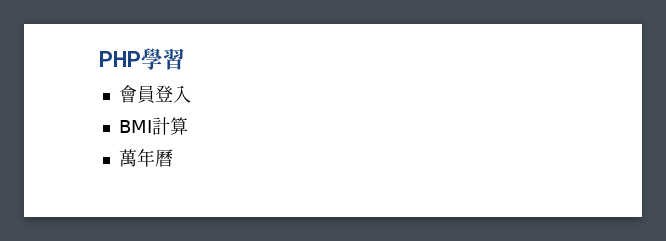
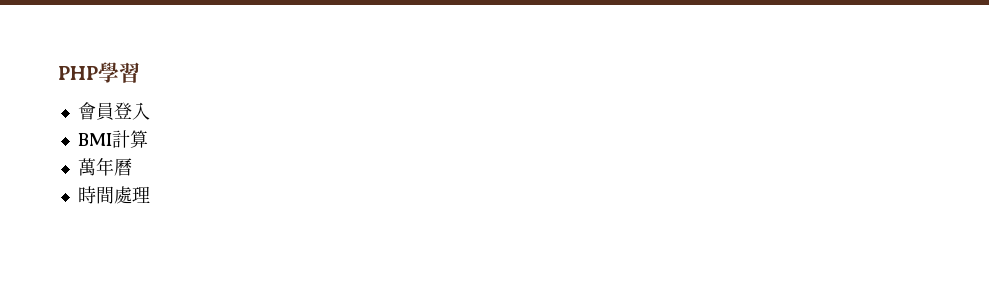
+ 時間處理

